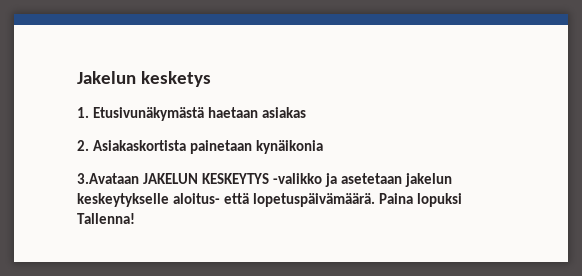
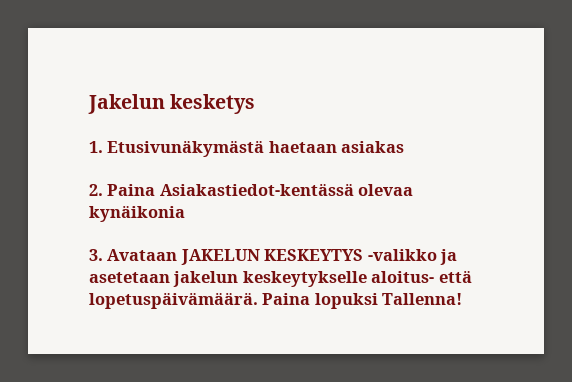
- 2. Asiakaskortista painetaan kynäikonia
+ 2. Paina Asiakastiedot-kentässä olevaa kynäikonia
- 3.Avataan JAKELUN KESKEYTYS -valikko ja asetetaan jakelun keskeytykselle aloitus- että lopetuspäivämäärä.
+ 3. Avataan JAKELUN KESKEYTYS -valikko ja asetetaan jakelun keskeytykselle aloitus- että lopetuspäivämäärä.

